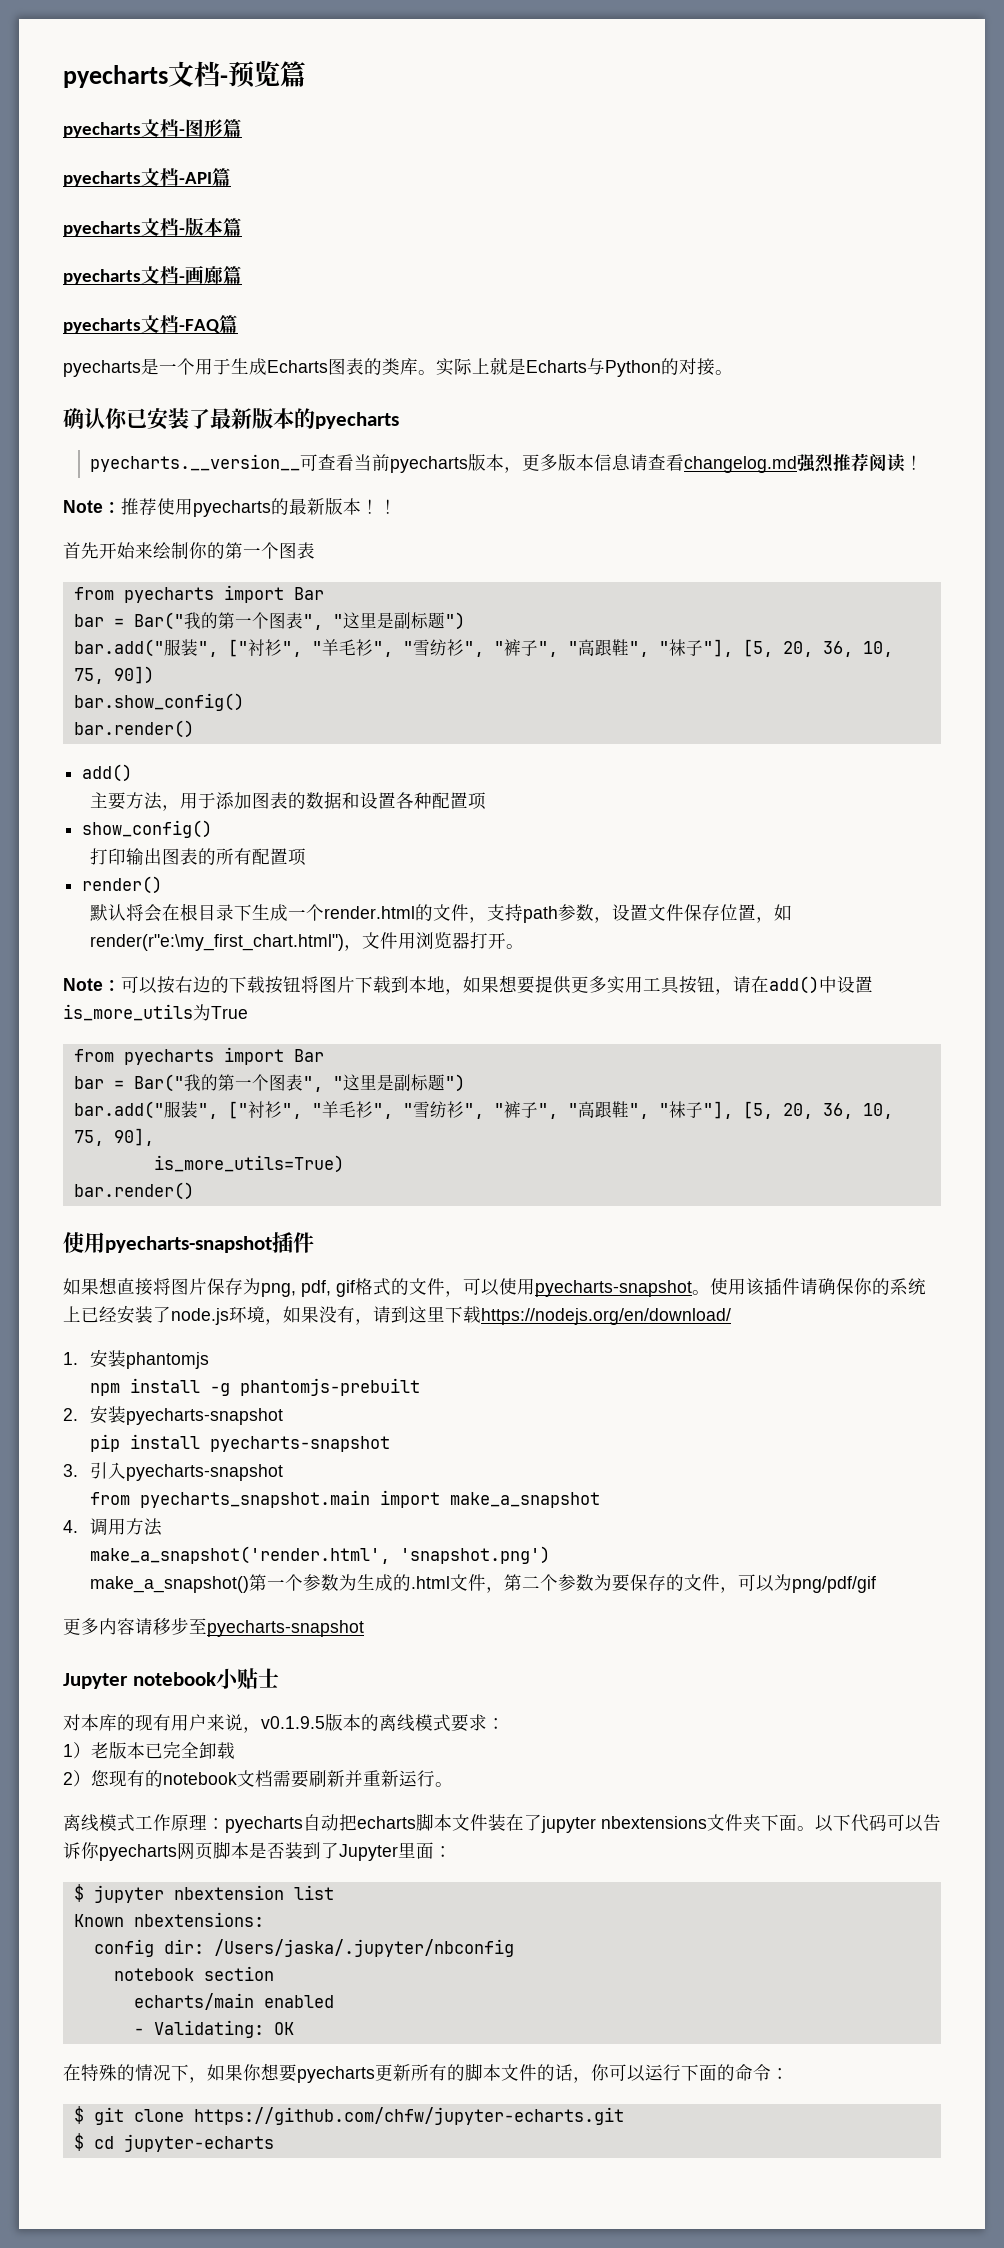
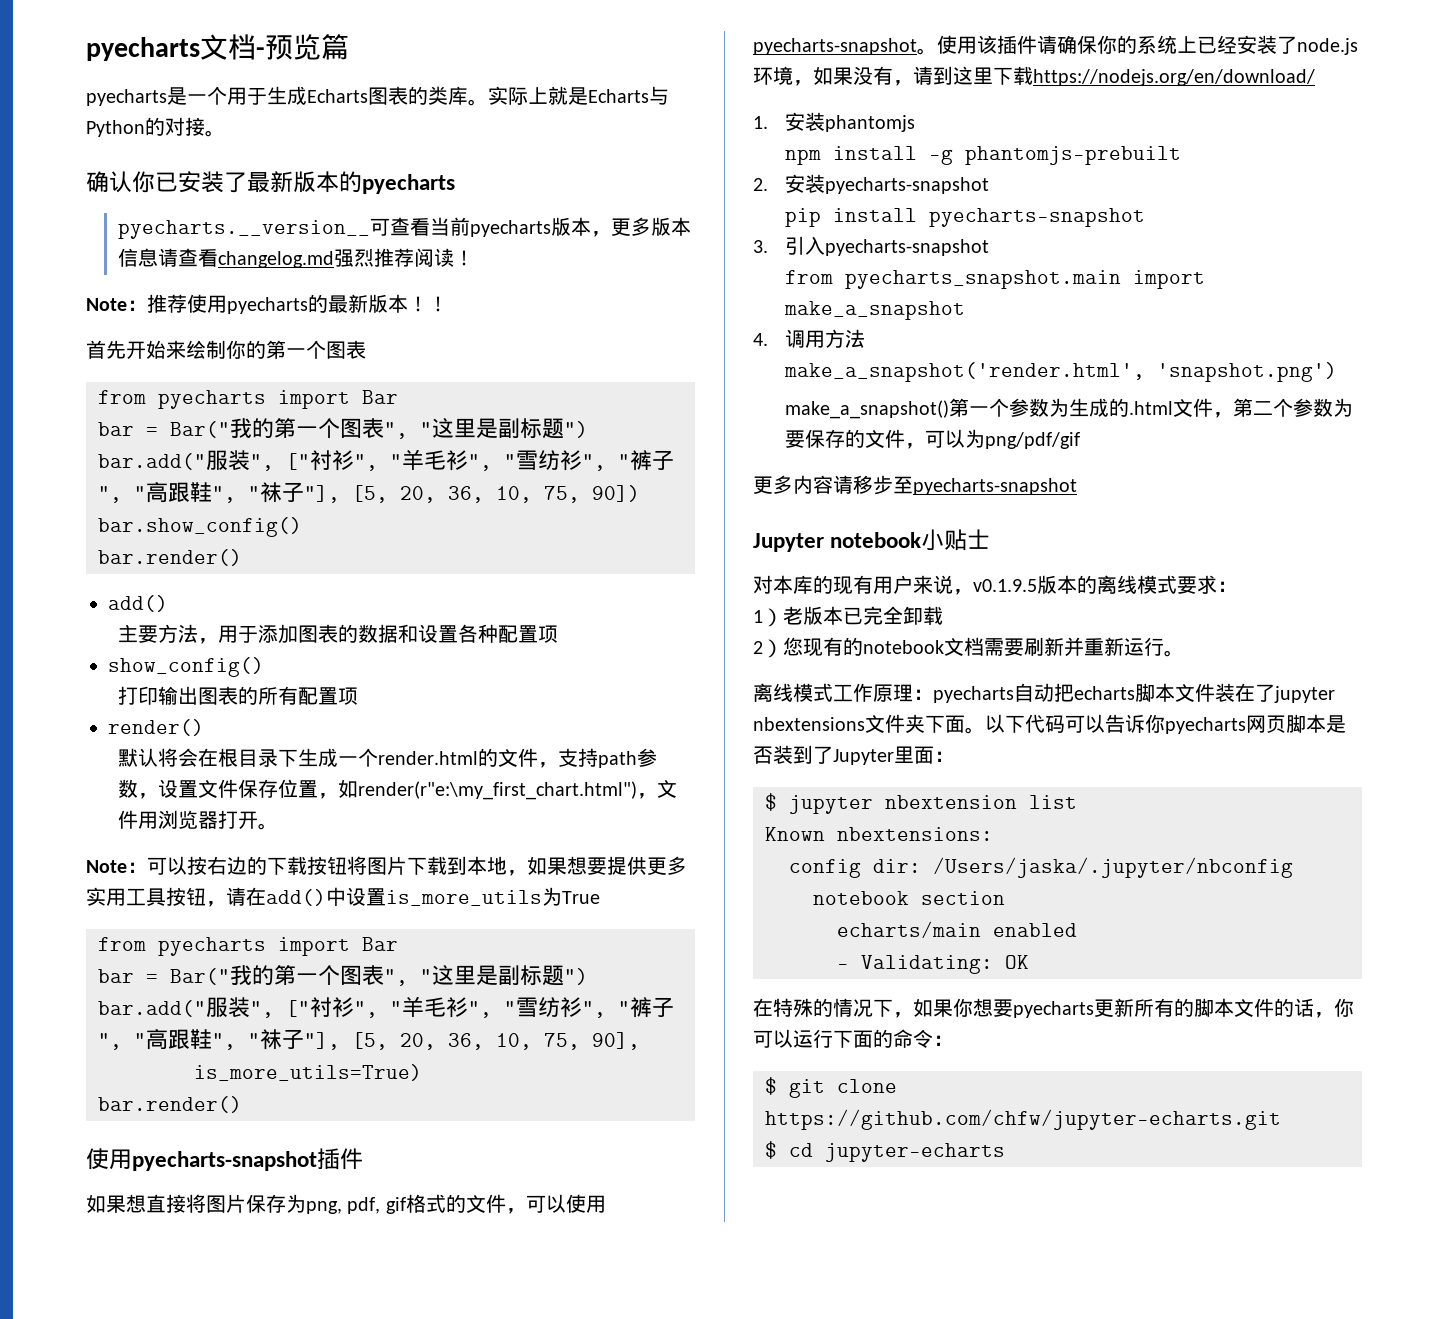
- pyecharts文档-图形篇
- pyecharts文档-API篇
- pyecharts文档-版本篇
- pyecharts文档-画廊篇
- pyecharts文档-FAQ篇

